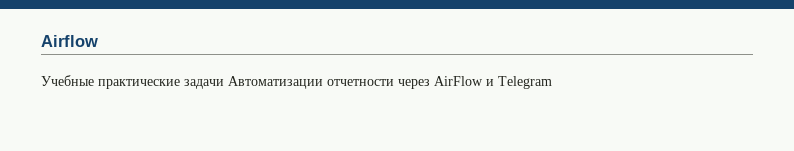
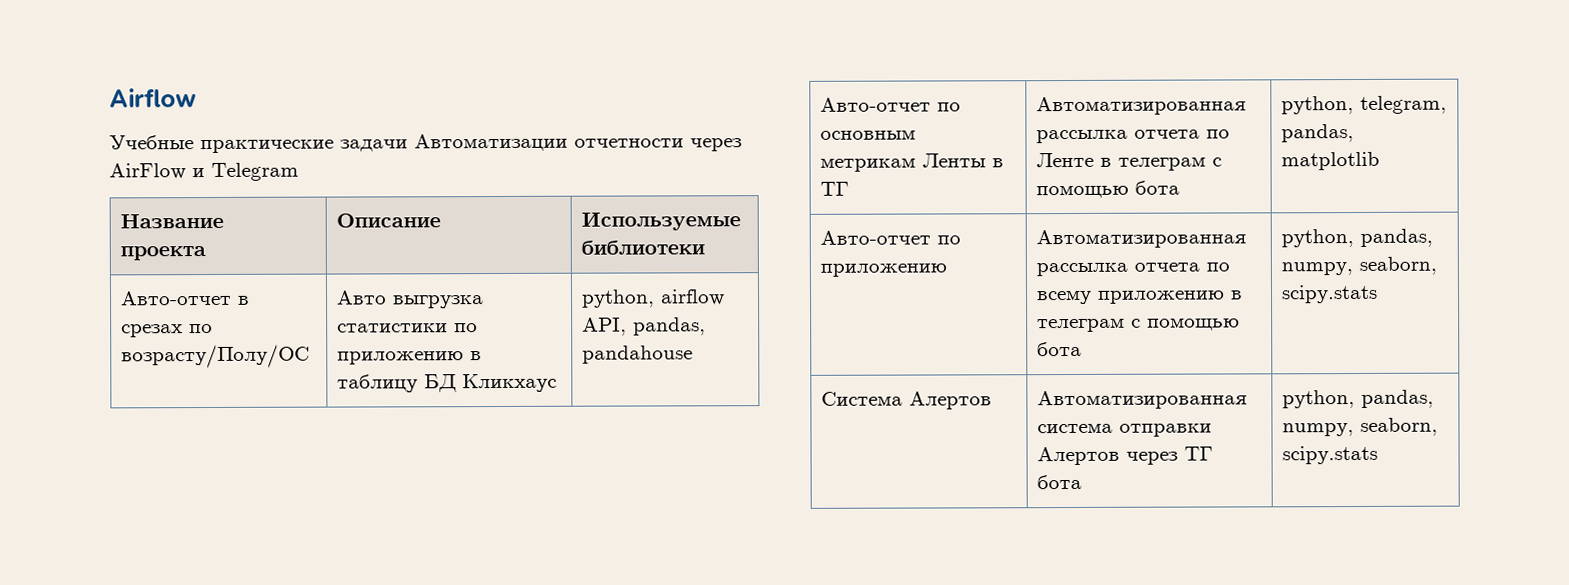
+ Название проекта | Описание | Используемые библиотеки
+ Авто-отчет в срезах по возрасту/Полу/ОС | Авто выгрузка статистики по приложению в таблицу БД Кликхаус | python, airflow API, pandas, pandahouse
+ Авто-отчет по основным метрикам Ленты в ТГ | Автоматизированная рассылка отчета по Ленте в телеграм с помощью бота | python, telegram, pandas, matplotlib
+ Авто-отчет по приложению | Автоматизированная рассылка отчета по всему приложению в телеграм с помощью бота | python, pandas, numpy, seaborn, scipy.stats
+ Система Алертов | Автоматизированная система отправки Алертов через ТГ бота | python, pandas, numpy, seaborn, scipy.stats

